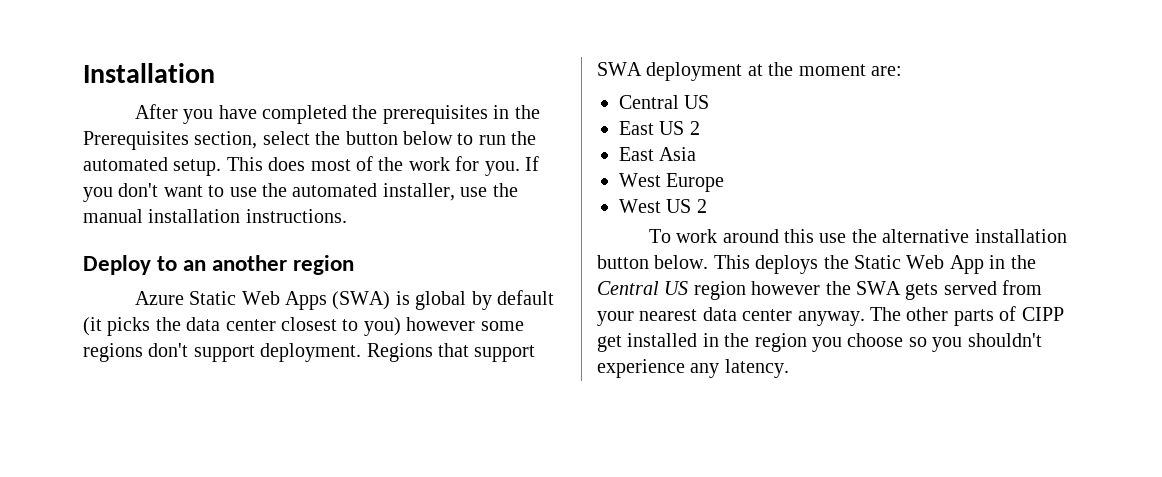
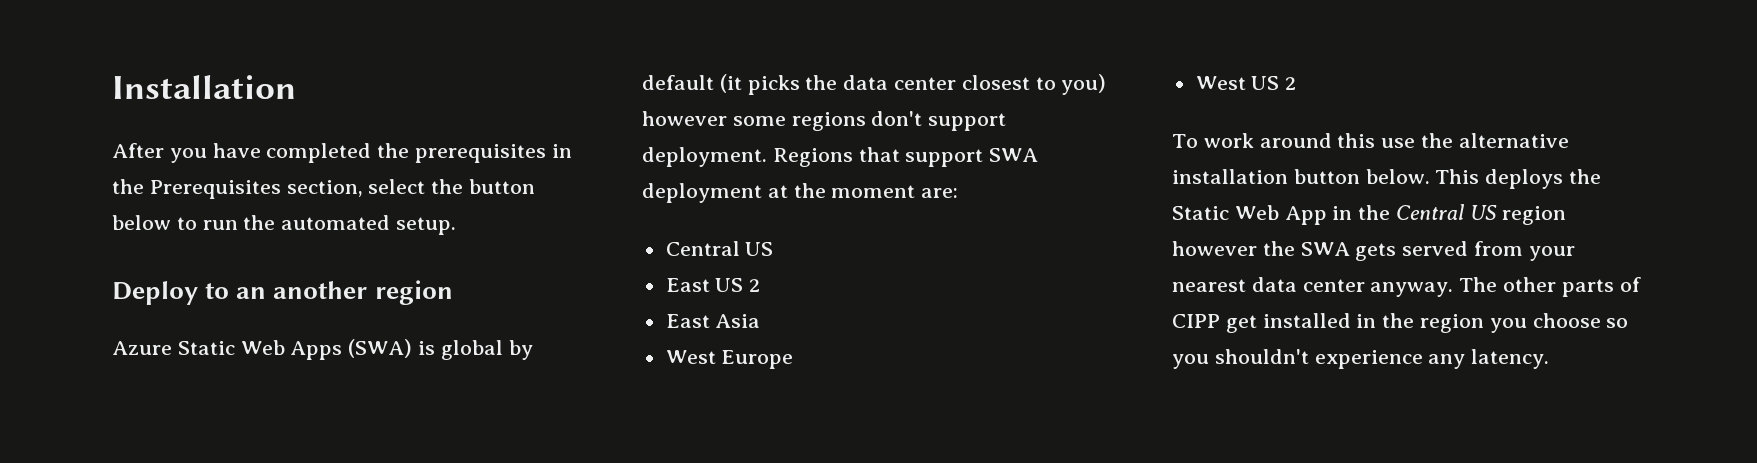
- This does most of the work for you. If you don't want to use the automated installer, use the manual installation instructions.

